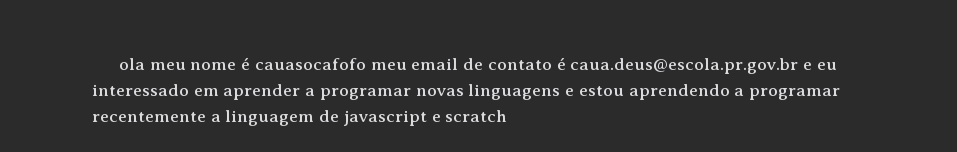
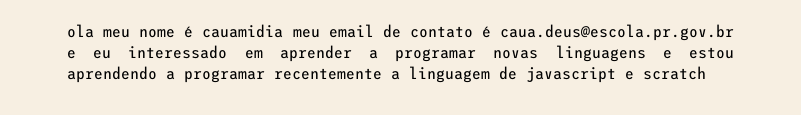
- ola meu nome é cauasocafofo meu email de contato é caua.deus@escola.pr.gov.br e eu interessado em aprender a programar novas linguagens e estou aprendendo a programar recentemente a linguagem de javascript e scratch
+ ola meu nome é cauamidia meu email de contato é caua.deus@escola.pr.gov.br e eu interessado em aprender a programar novas linguagens e estou aprendendo a programar recentemente a linguagem de javascript e scratch

